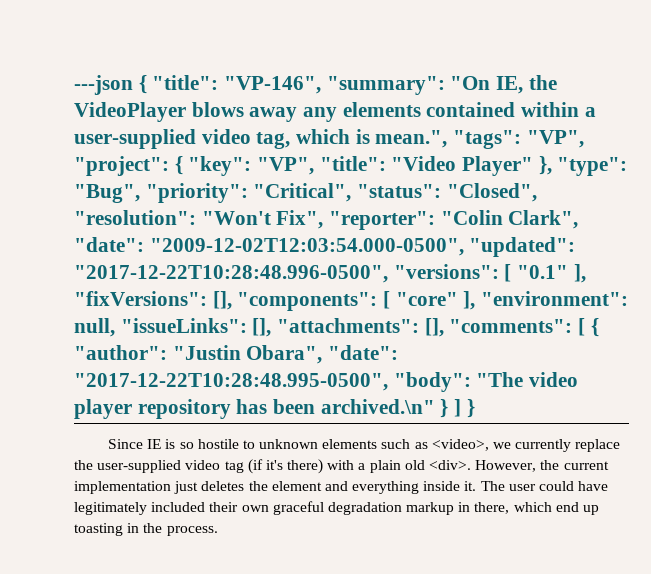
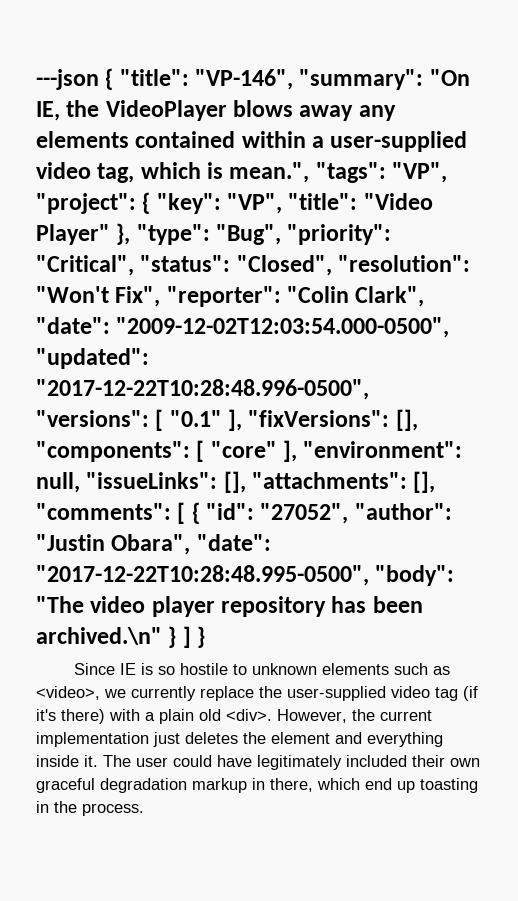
- [ { "author":
+ [ { "id": "27052", "author":

